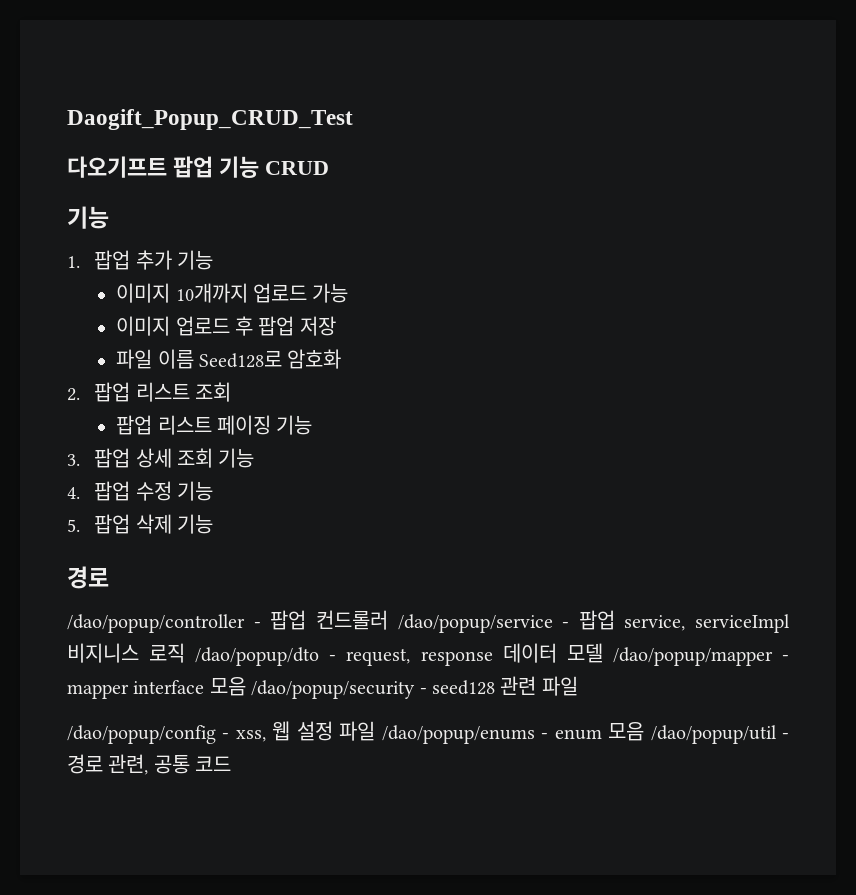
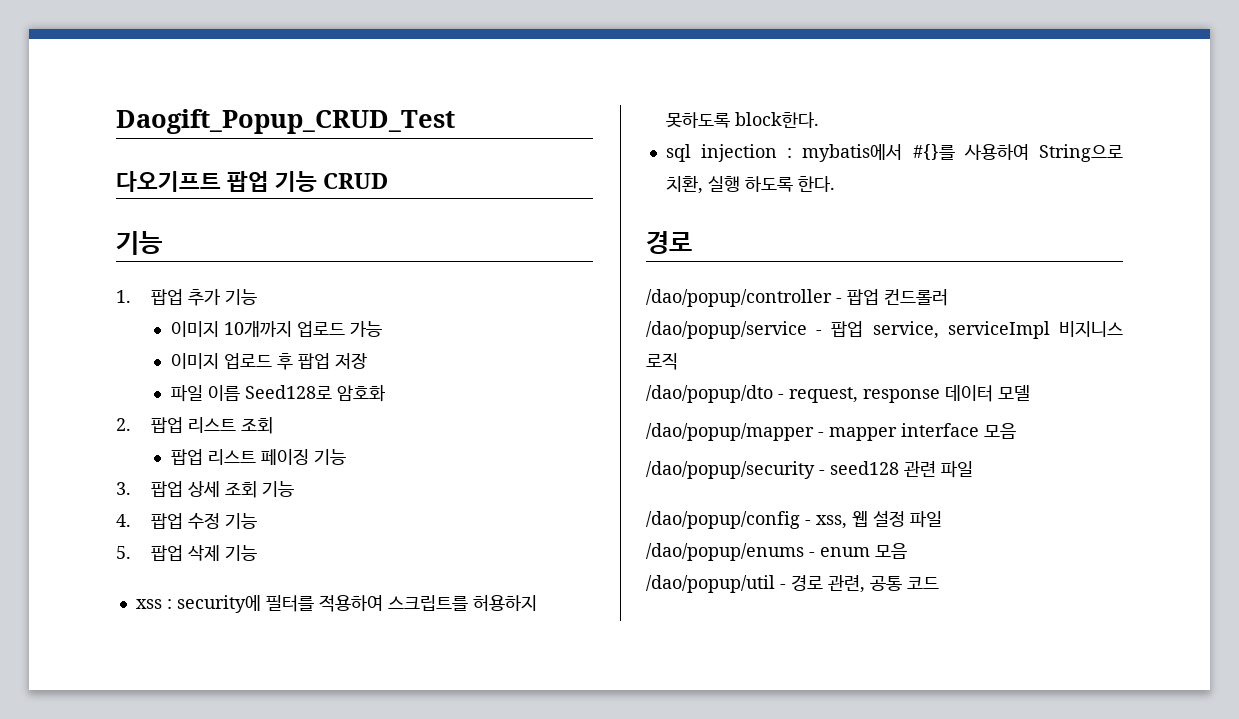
+ xss : security에 필터를 적용하여 스크립트를 허용하지 못하도록 block한다.
+ sql injection : mybatis에서 #{}를 사용하여 String으로 치환, 실행 하도록 한다.
- /dao/popup/controller - 팝업 컨드롤러 /dao/popup/service - 팝업 service, serviceImpl 비지니스 로직 /dao/popup/dto - request, response 데이터 모델 /dao/popup/mapper - mapper interface 모음 /dao/popup/security - seed128 관련 파일
+ /dao/popup/controller - 팝업 컨드롤러
+ /dao/popup/service - 팝업 service, serviceImpl 비지니스 로직
+ /dao/popup/dto - request, response 데이터 모델
+ /dao/popup/mapper - mapper interface 모음
+ /dao/popup/security - seed128 관련 파일
- /dao/popup/config - xss, 웹 설정 파일 /dao/popup/enums - enum 모음 /dao/popup/util - 경로 관련, 공통 코드
+ /dao/popup/config - xss, 웹 설정 파일
+ /dao/popup/enums - enum 모음
+ /dao/popup/util - 경로 관련, 공통 코드

